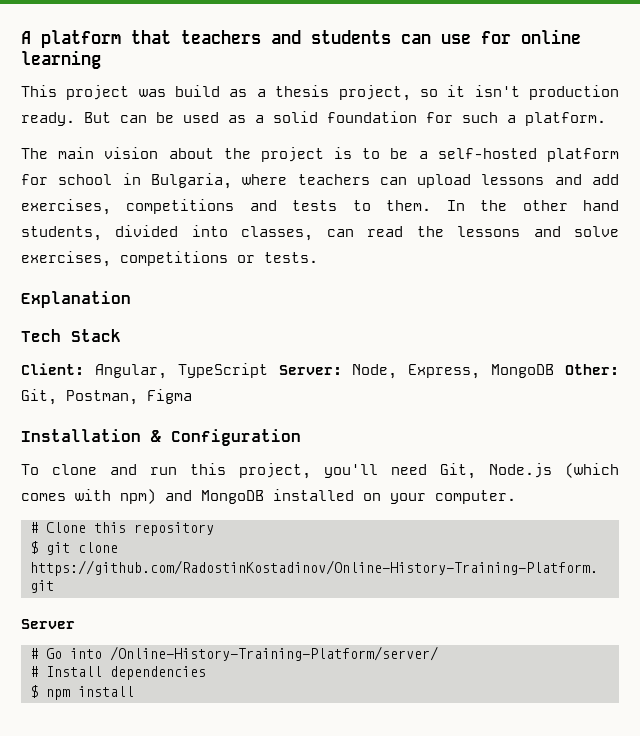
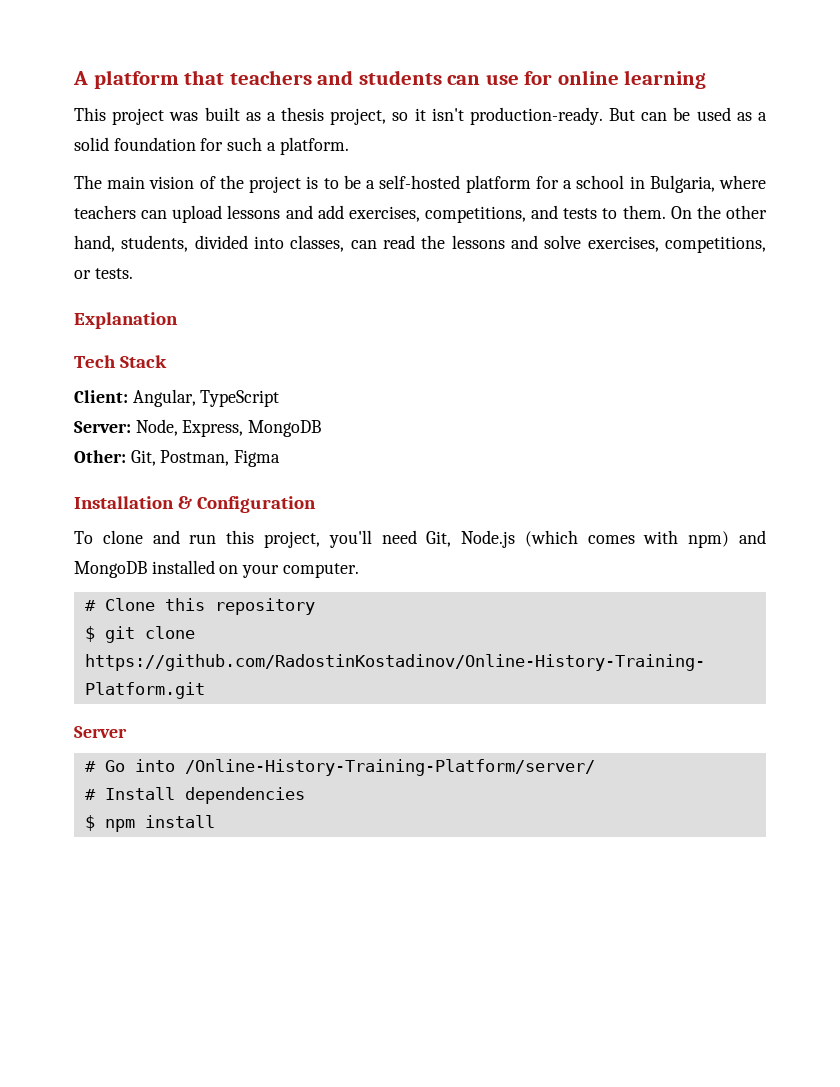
- This project was build as a thesis project, so it isn't production ready.
+ This project was built as a thesis project, so it isn't production-ready.
- The main vision about the project is to be a self-hosted platform for school in Bulgaria, where teachers can upload lessons and add exercises, competitions and tests to them.
+ The main vision of the project is to be a self-hosted platform for a school in Bulgaria, where teachers can upload lessons and add exercises, competitions, and tests to them.
- In the other hand students, divided into classes, can read the lessons and solve exercises, competitions or tests.
+ On the other hand, students, divided into classes, can read the lessons and solve exercises, competitions, or tests.
- Client: Angular, TypeScript Server: Node, Express, MongoDB Other: Git, Postman, Figma
+ Client: Angular, TypeScript
+ Server: Node, Express, MongoDB
+ Other: Git, Postman, Figma

